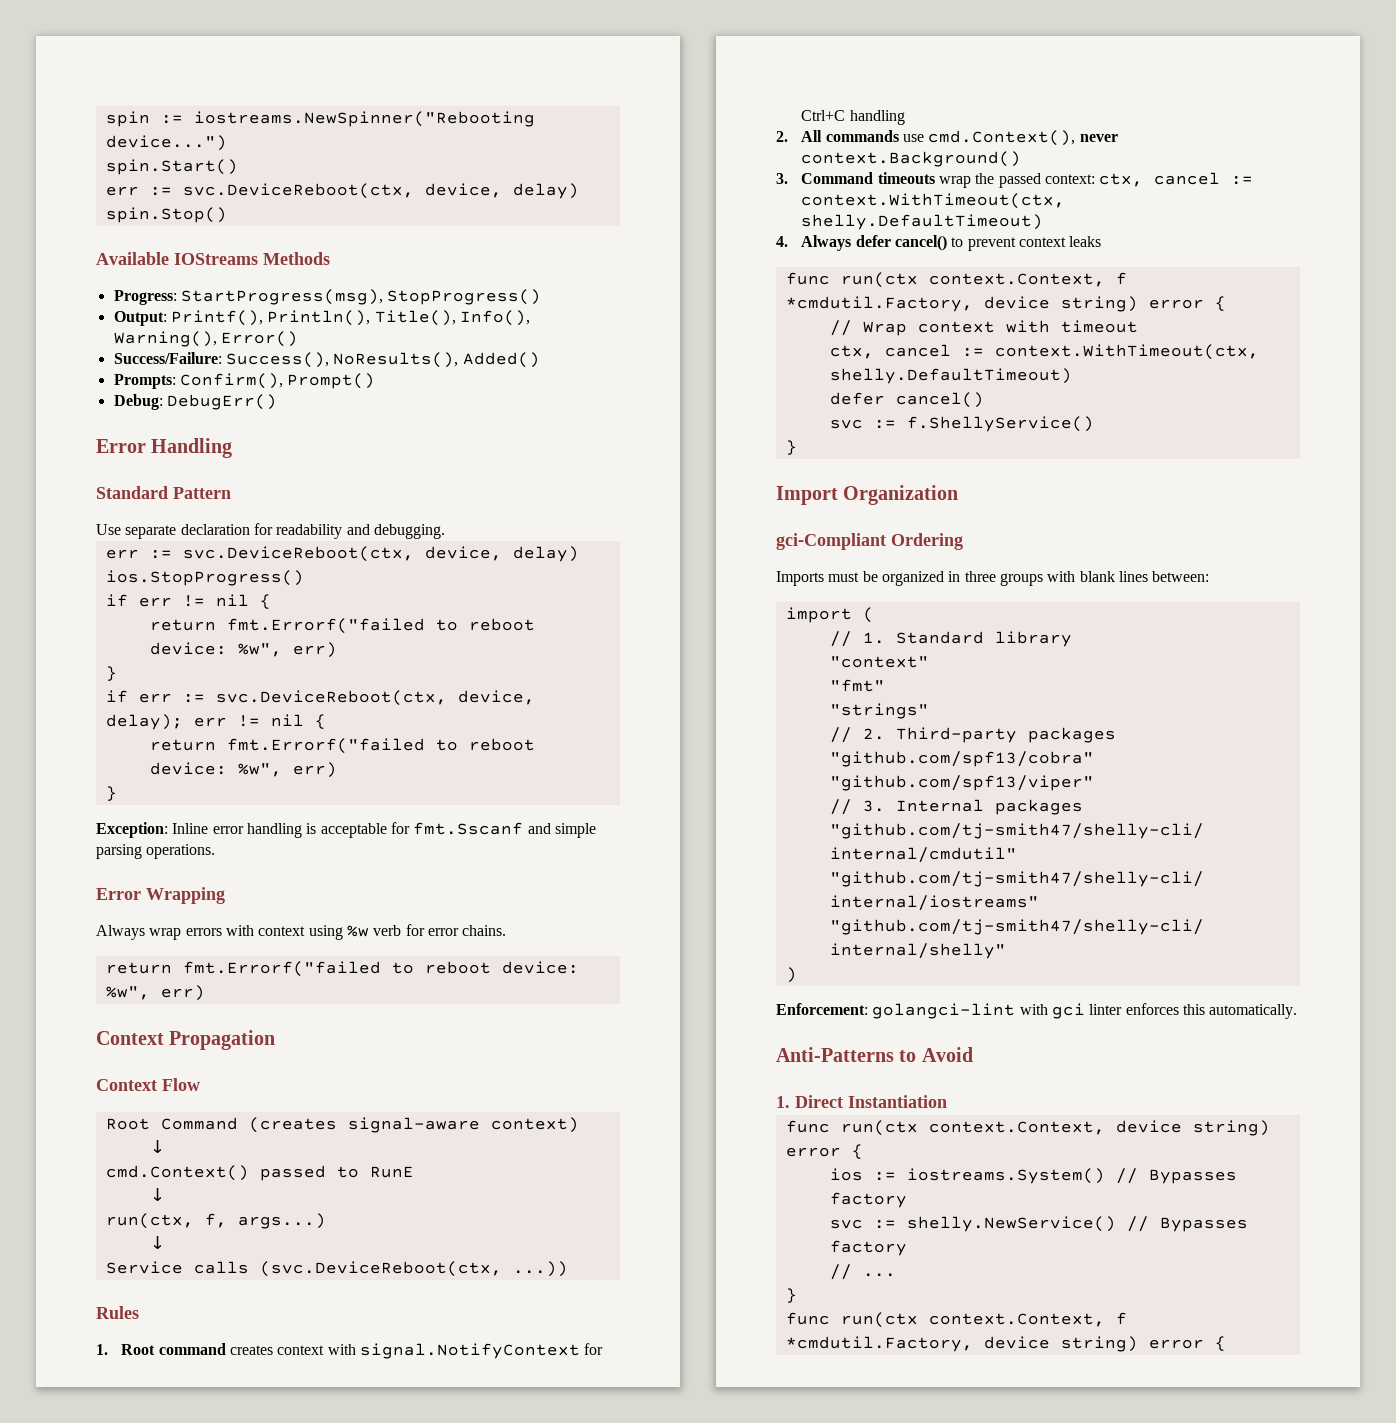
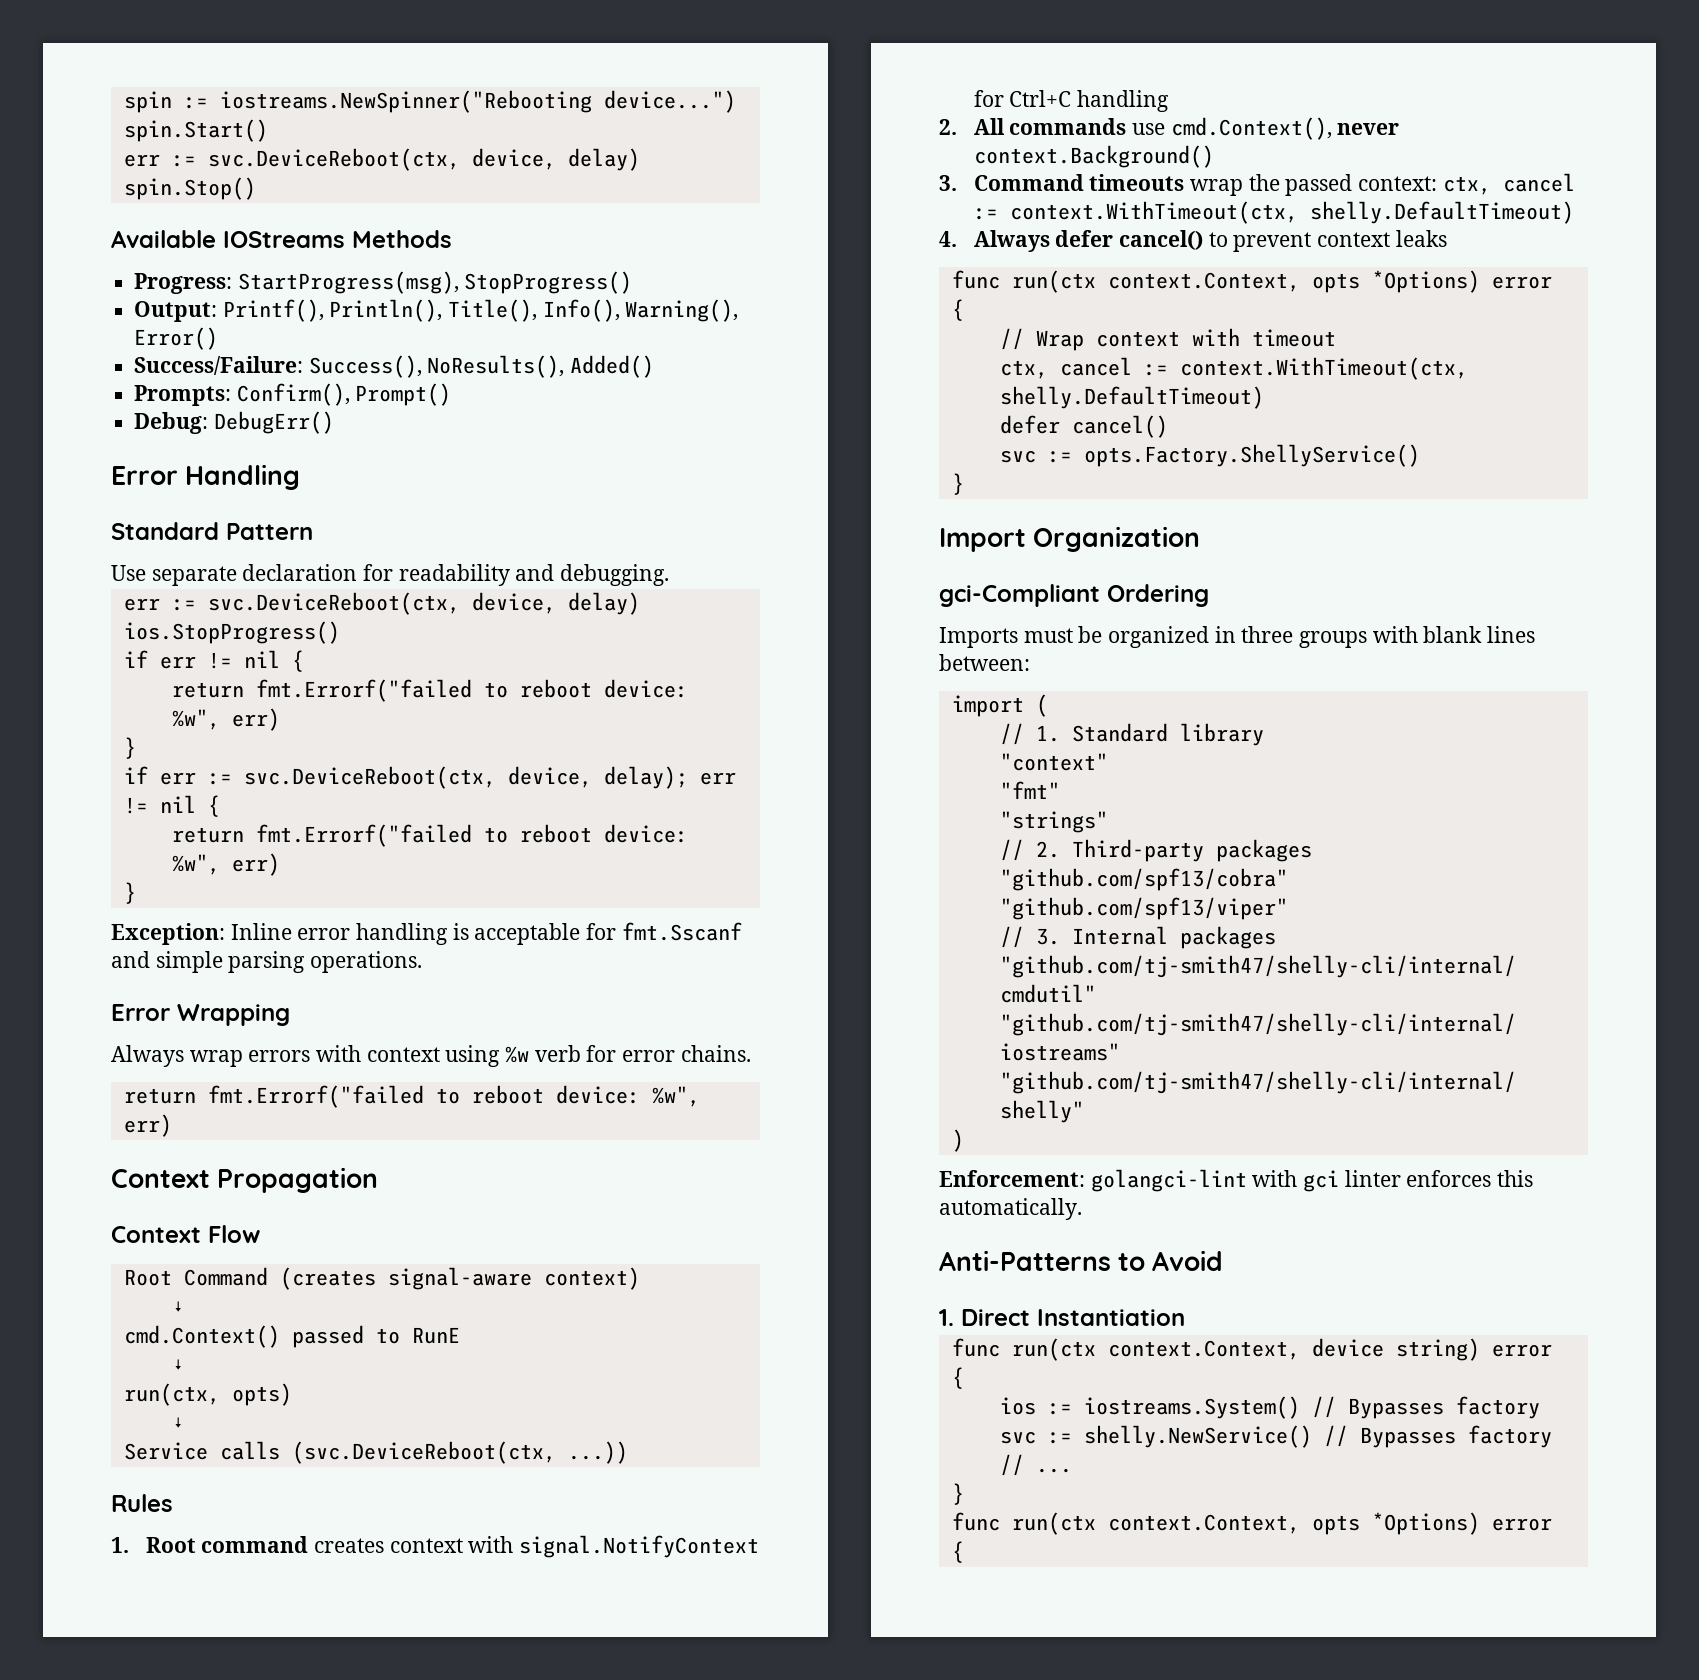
- run(ctx, f, args...)
+ run(ctx, opts)
  4. Always defer cancel() to prevent context leaks
- func run(ctx context.Context, f *cmdutil.Factory, device string) error {
+ func run(ctx context.Context, opts *Options) error {
- svc := f.ShellyService()
+ svc := opts.Factory.ShellyService()
  // ...
  }
- func run(ctx context.Context, f *cmdutil.Factory, device string) error {
+ func run(ctx context.Context, opts *Options) error {

